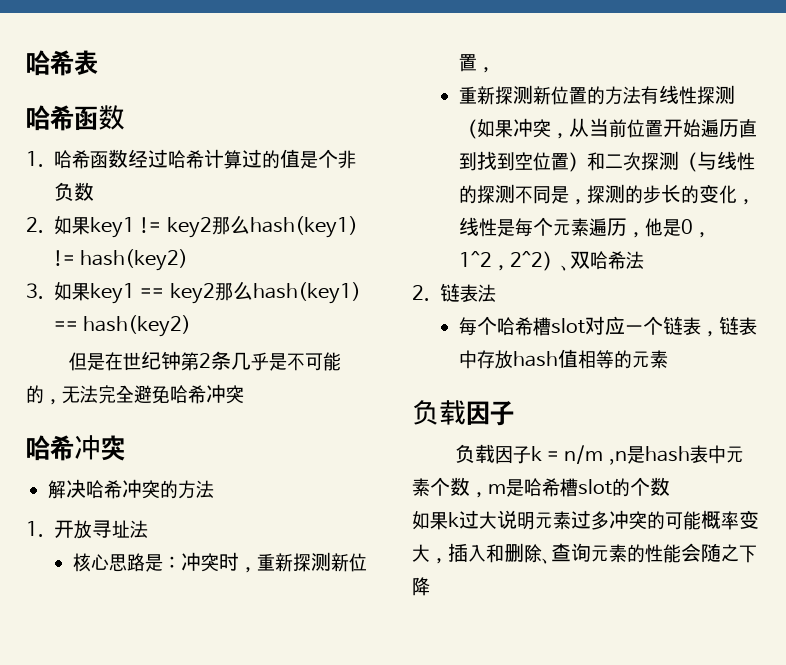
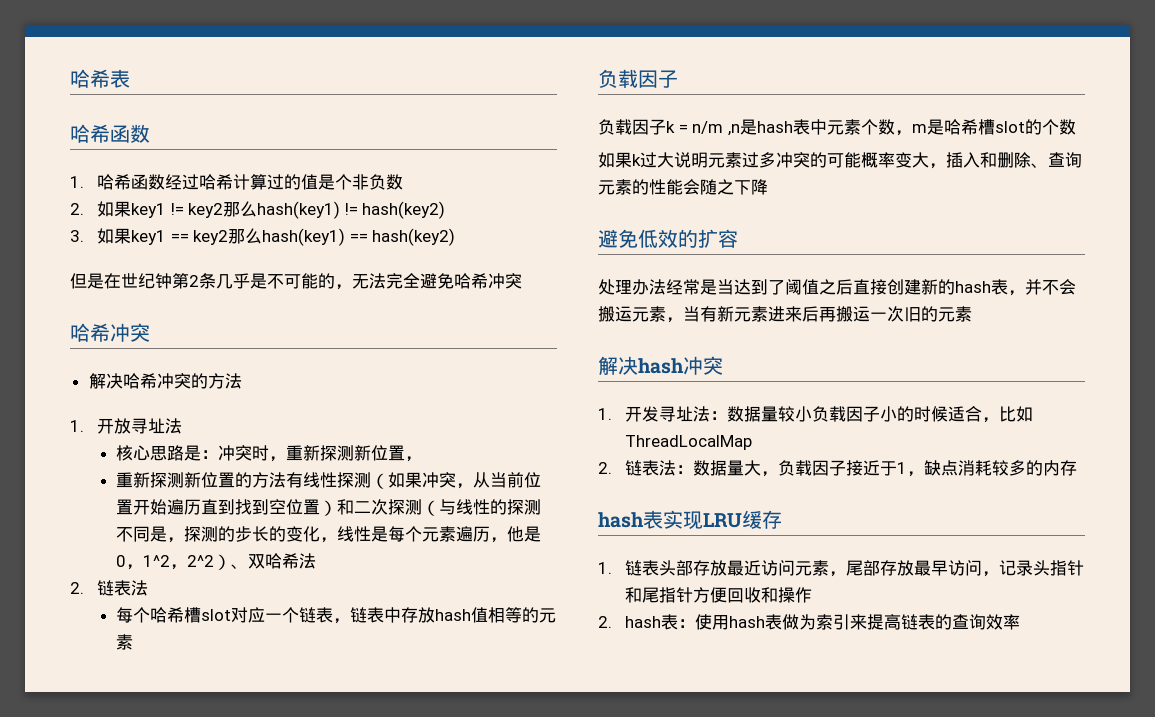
+ 避免低效的扩容
+ 处理办法经常是当达到了阈值之后直接创建新的hash表，并不会搬运元素，当有新元素进来后再搬运一次旧的元素
+ 解决hash冲突
+ 1.开发寻址法：数据量较小负载因子小的时候适合，比如ThreadLocalMap
+ 2.链表法：数据量大，负载因子接近于1，缺点消耗较多的内存
+ hash表实现LRU缓存
+ 1.链表头部存放最近访问元素，尾部存放最早访问，记录头指针和尾指针方便回收和操作
+ 2. hash表：使用hash表做为索引来提高链表的查询效率

